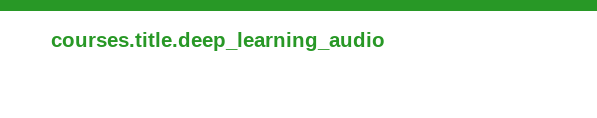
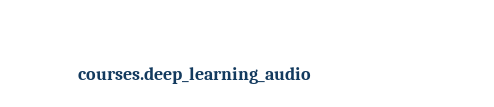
- courses.title.deep_learning_audio
+ courses.deep_learning_audio

